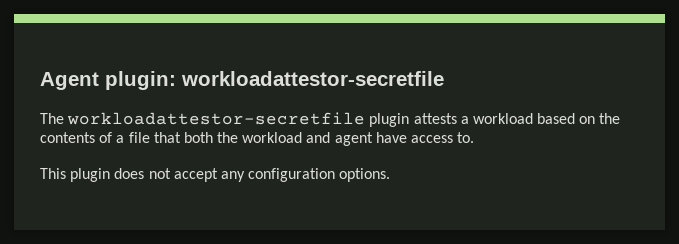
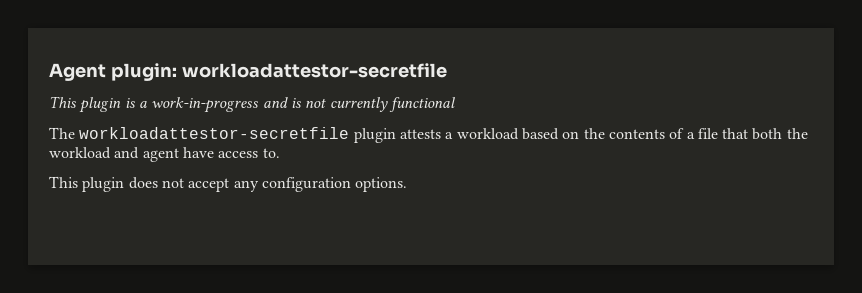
+ This plugin is a work-in-progress and is not currently functional

